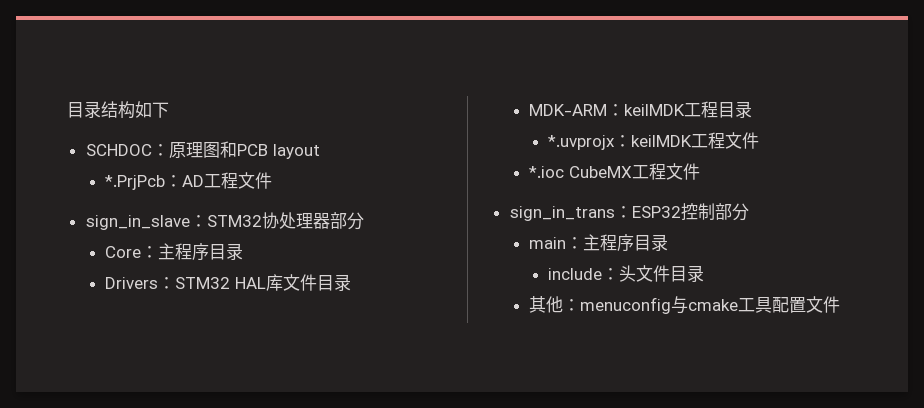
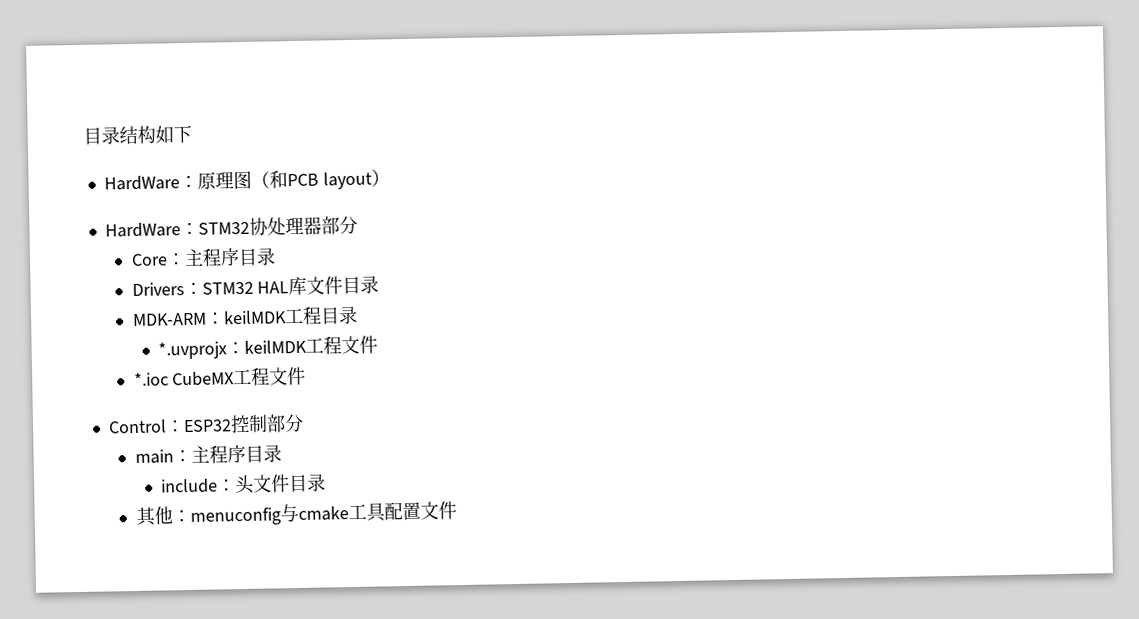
- SCHDOC：原理图和PCB layout
- *.PrjPcb：AD工程文件
- sign_in_slave：STM32协处理器部分
+ HardWare：原理图（和PCB layout）
+ HardWare：STM32协处理器部分
- sign_in_trans：ESP32控制部分
+ Control：ESP32控制部分

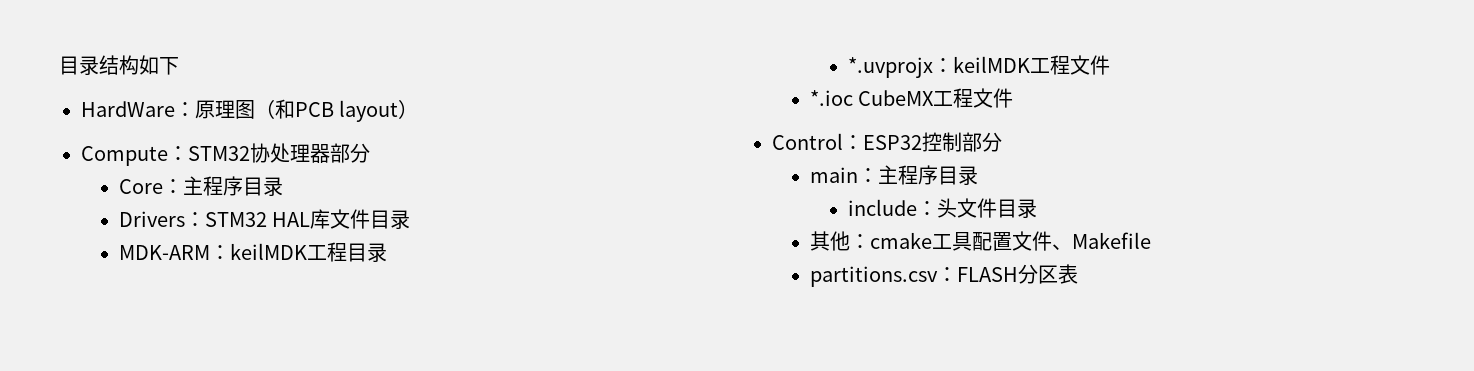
- HardWare：STM32协处理器部分
+ Compute：STM32协处理器部分
- 其他：menuconfig与cmake工具配置文件
+ 其他：cmake工具配置文件、Makefile
+ partitions.csv：FLASH分区表

